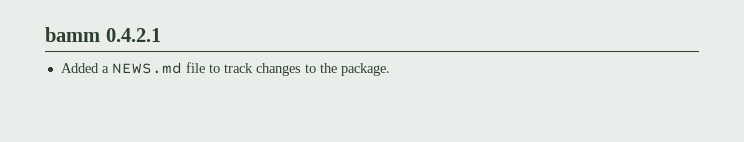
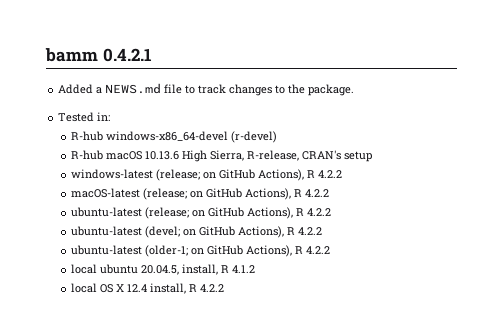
+ Tested in:
+ R-hub windows-x86_64-devel (r-devel)
+ R-hub macOS 10.13.6 High Sierra, R-release, CRAN's setup
+ windows-latest (release; on GitHub Actions), R 4.2.2
+ macOS-latest (release; on GitHub Actions), R 4.2.2
+ ubuntu-latest (release; on GitHub Actions), R 4.2.2
+ ubuntu-latest (devel; on GitHub Actions), R 4.2.2
+ ubuntu-latest (older-1; on GitHub Actions), R 4.2.2
+ local ubuntu 20.04.5, install, R 4.1.2
+ local OS X 12.4 install, R 4.2.2

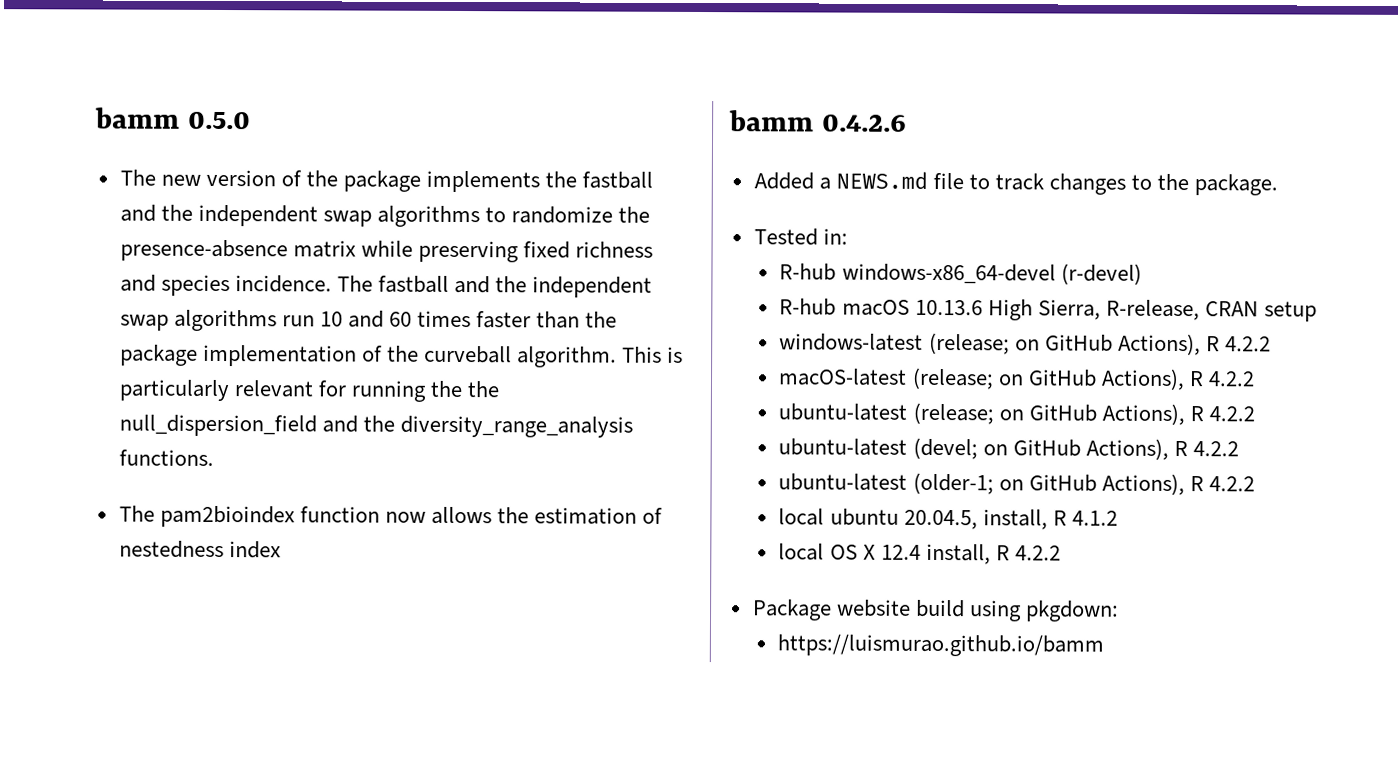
- bamm 0.4.2.1
+ bamm 0.5.0
+ The new version of the package implements the fastball and the independent swap algorithms to randomize the presence-absence matrix while preserving fixed richness and species incidence. The fastball and the independent swap algorithms run 10 and 60 times faster than the package implementation of the curveball algorithm. This is particularly relevant for running the the null_dispersion_field and the diversity_range_analysis functions.
+ The pam2bioindex function now allows the estimation of nestedness index
+ bamm 0.4.2.6
- R-hub macOS 10.13.6 High Sierra, R-release, CRAN's setup
+ R-hub macOS 10.13.6 High Sierra, R-release, CRAN setup
+ Package website build using pkgdown:
+ https://luismurao.github.io/bamm

